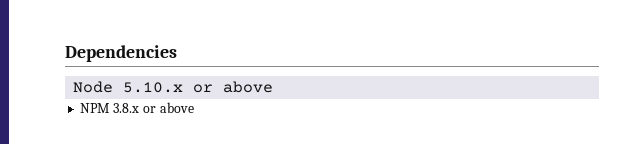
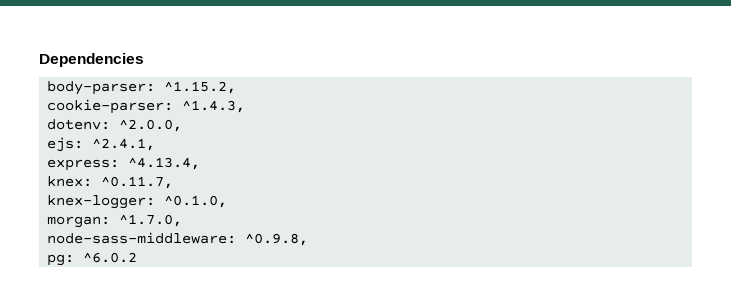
- Node 5.10.x or above
- NPM 3.8.x or above
+ body-parser: ^1.15.2,
+ cookie-parser: ^1.4.3,
+ dotenv: ^2.0.0,
+ ejs: ^2.4.1,
+ express: ^4.13.4,
+ knex: ^0.11.7,
+ knex-logger: ^0.1.0,
+ morgan: ^1.7.0,
+ node-sass-middleware: ^0.9.8,
+ pg: ^6.0.2

